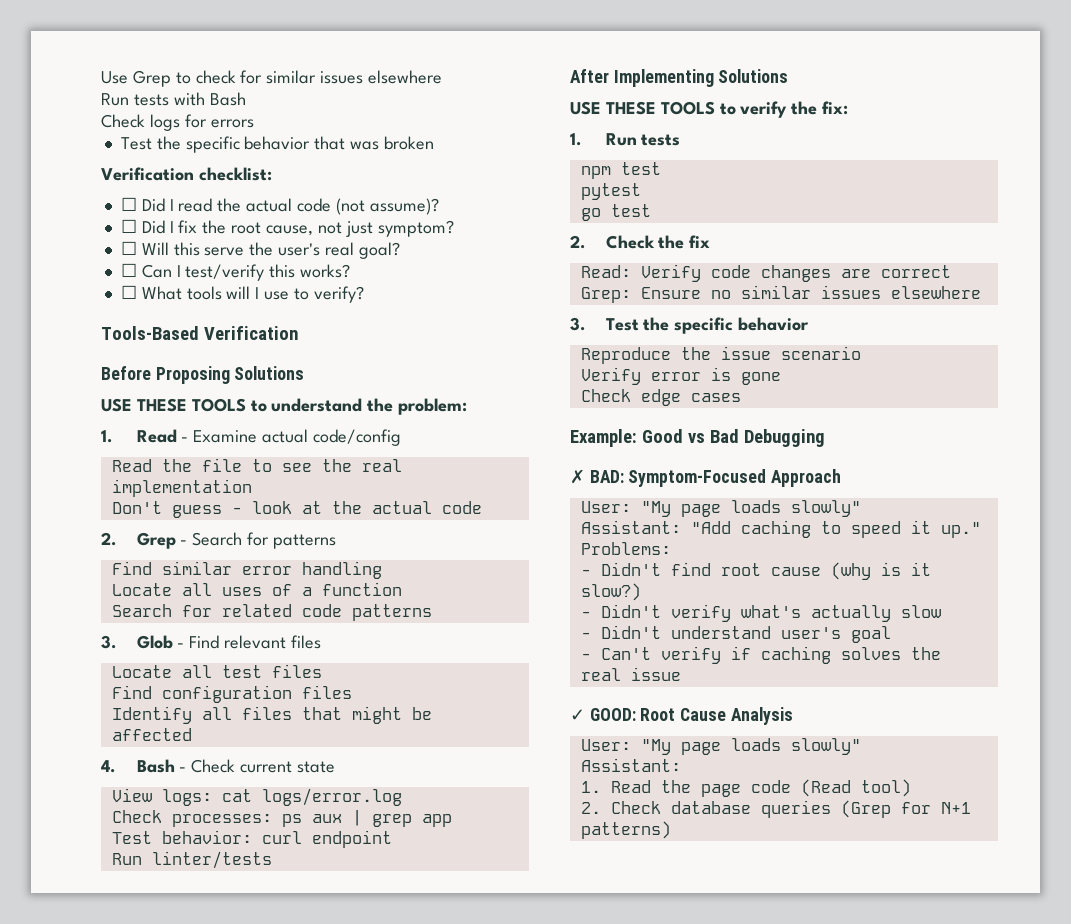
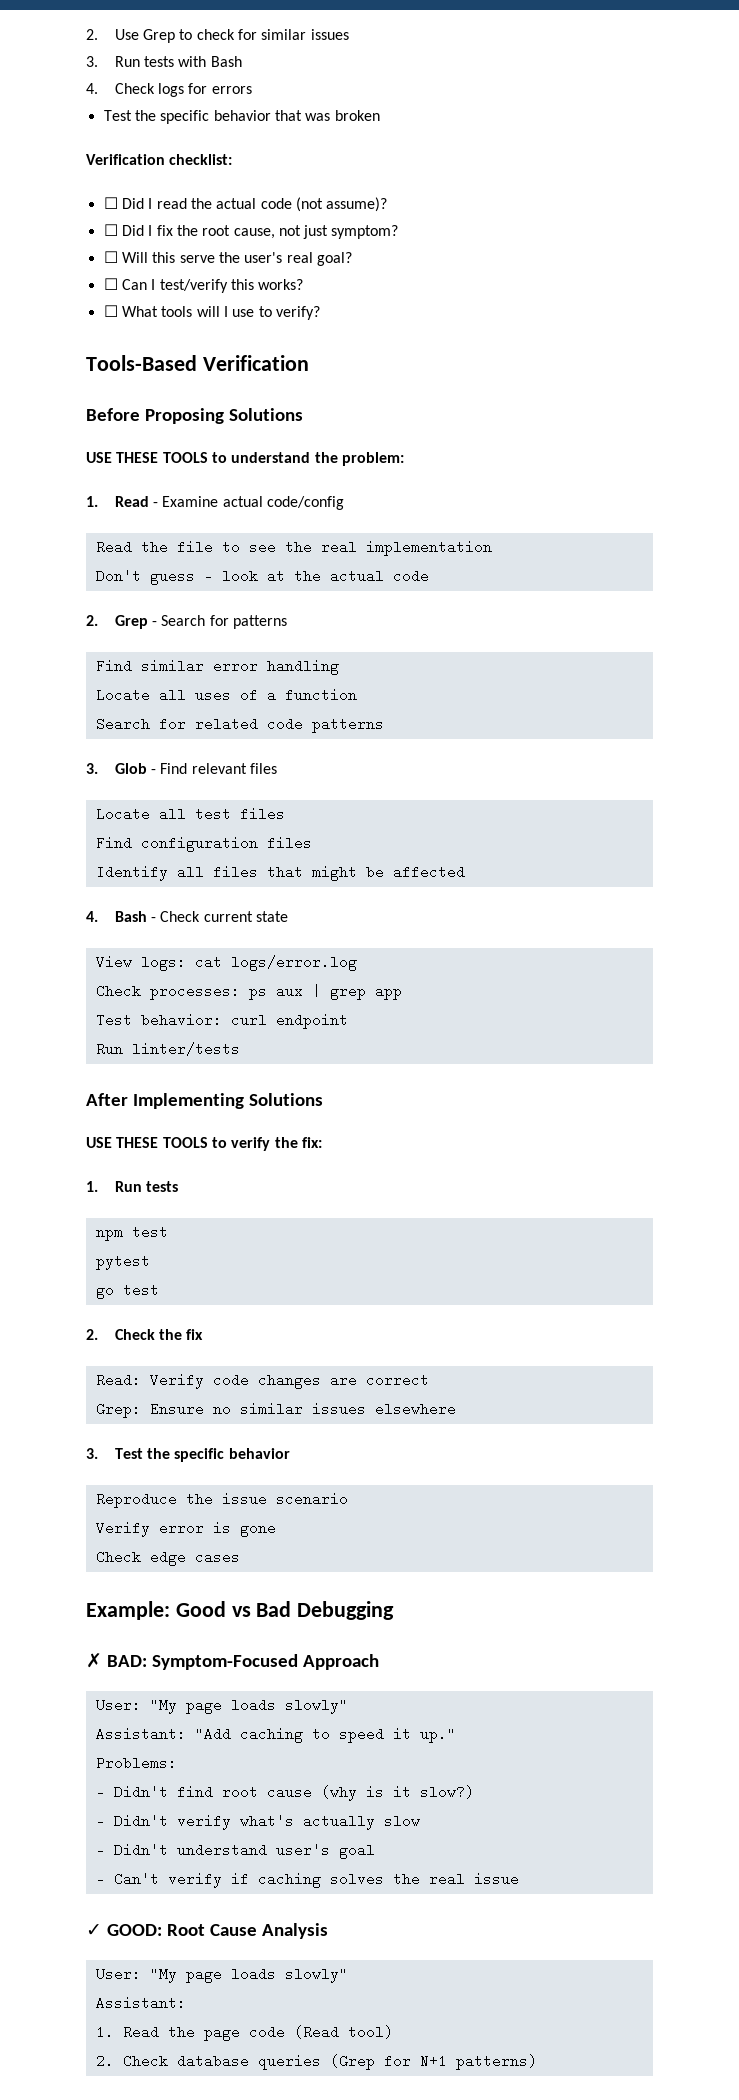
- Use Grep to check for similar issues elsewhere
- Run tests with Bash
+ 2. Use Grep to check for similar issues
+ 3. Run tests with Bash
- Check logs for errors
+ 4. Check logs for errors

